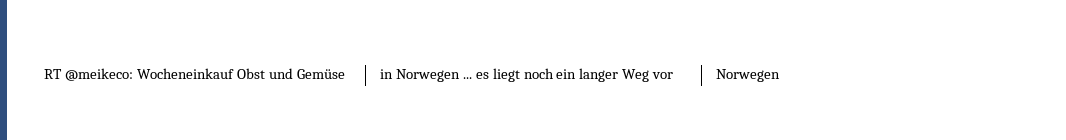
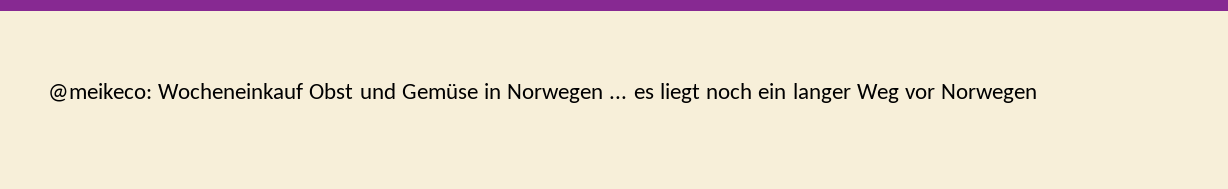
- RT @meikeco: Wocheneinkauf Obst und Gemüse in Norwegen ... es liegt noch ein langer Weg vor Norwegen
+ @meikeco: Wocheneinkauf Obst und Gemüse in Norwegen ... es liegt noch ein langer Weg vor Norwegen

